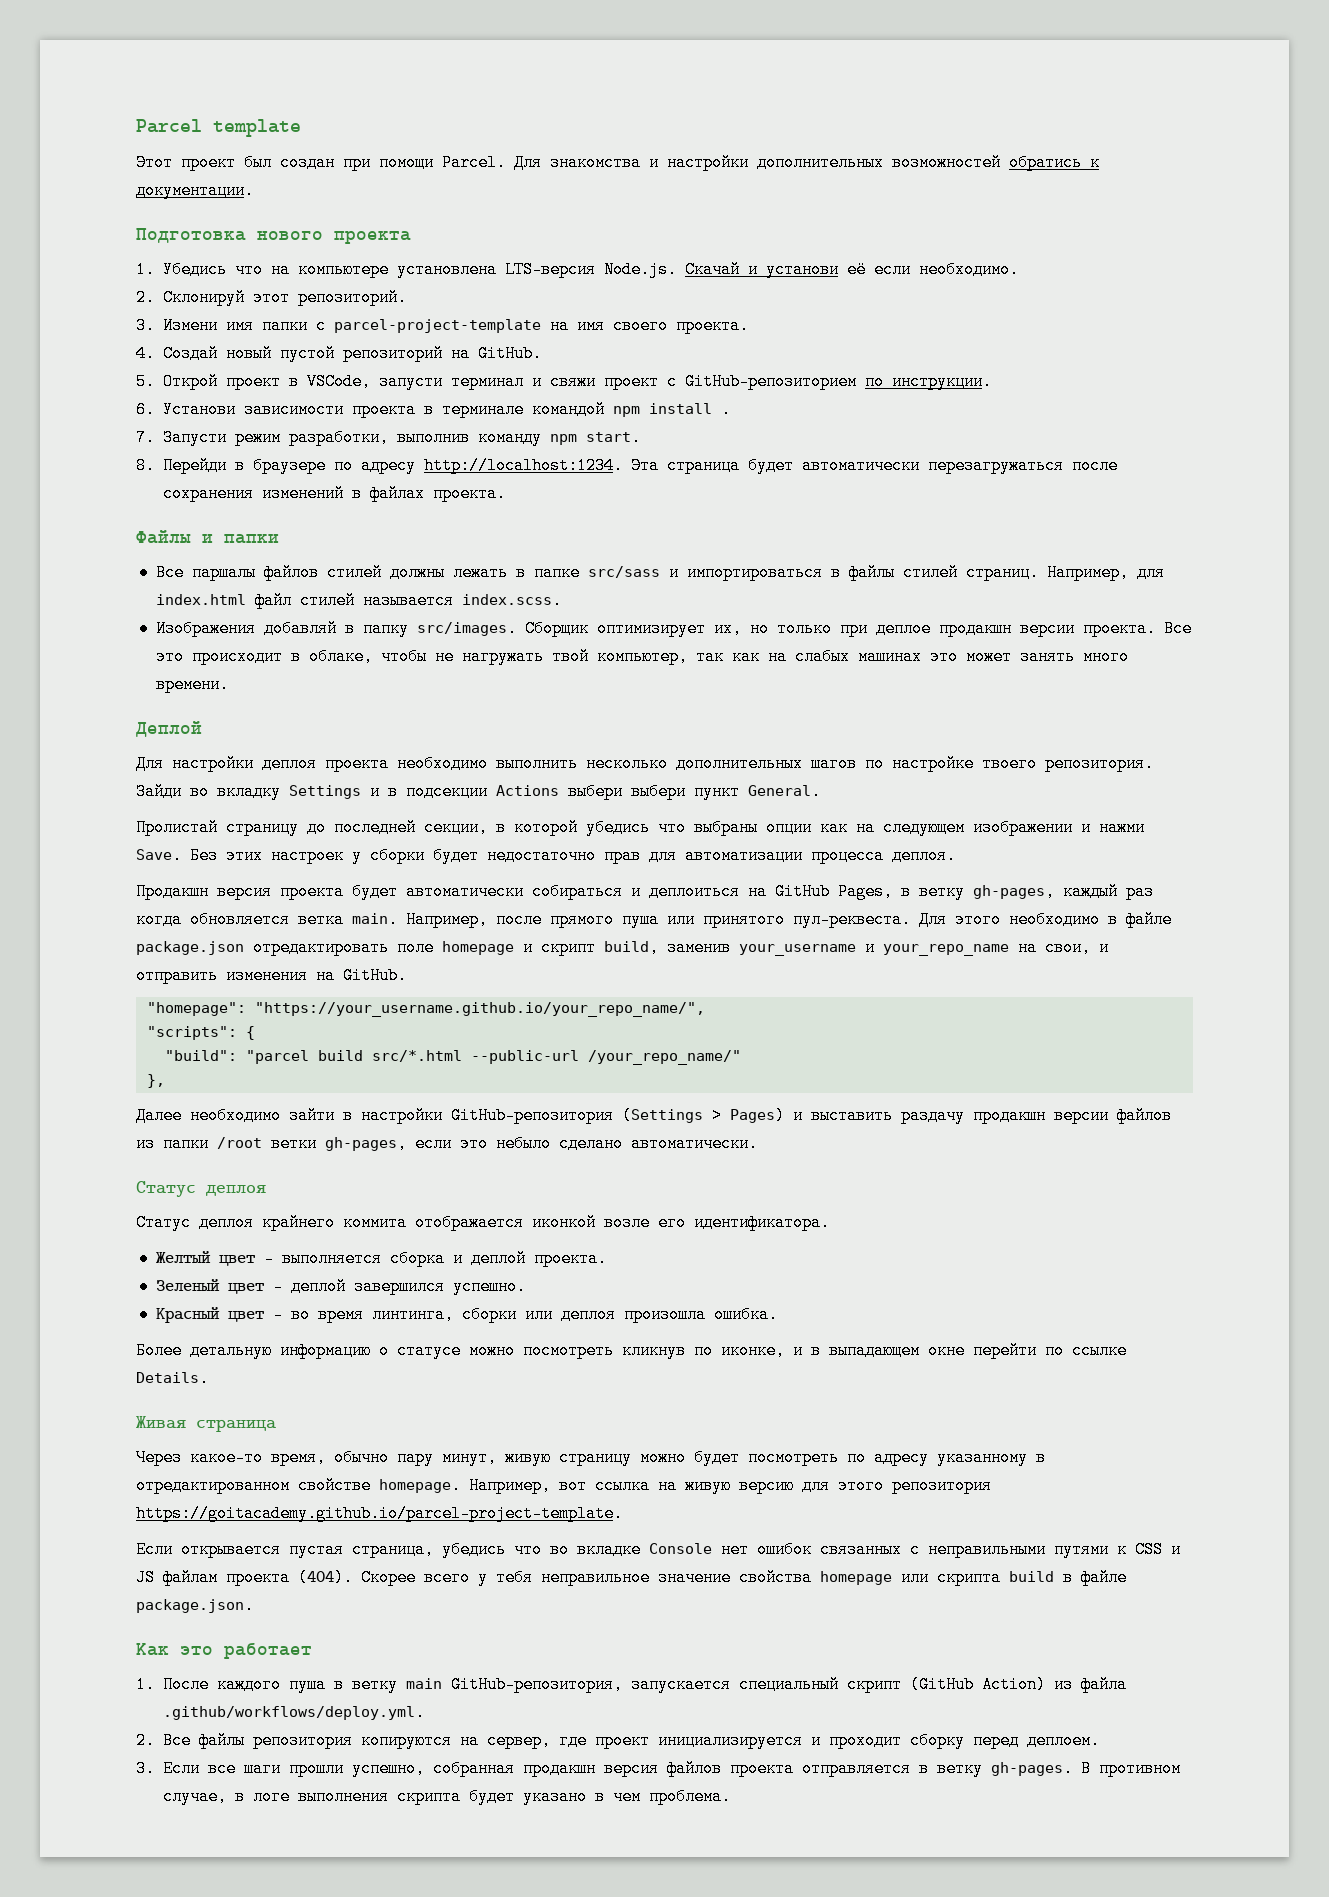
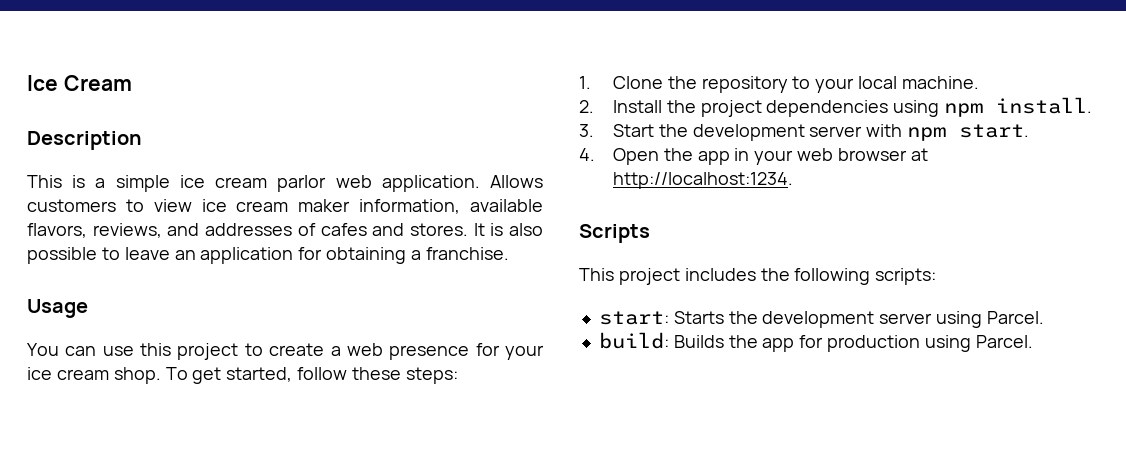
- Parcel template
- Этот проект был создан при помощи Parcel. Для знакомства и настройки дополнительных возможностей обратись к документации.
- Подготовка нового проекта
- 1. Убедись что на компьютере установлена LTS-версия Node.js. Скачай и установи её если необходимо.
- 2. Склонируй этот репозиторий.
- 3. Измени имя папки с parcel-project-template на имя своего проекта.
- 4. Создай новый пустой репозиторий на GitHub.
- 5. Открой проект в VSCode, запусти терминал и свяжи проект с GitHub-репозиторием по инструкции.
- 6. Установи зависимости проекта в терминале командой npm install .
- 7. Запусти режим разработки, выполнив команду npm start.
- 8. Перейди в браузере по адресу http://localhost:1234. Эта страница будет автоматически перезагружаться после сохранения изменений в файлах проекта.
- Файлы и папки
- Все паршалы файлов стилей должны лежать в папке src/sass и импортироваться в файлы стилей страниц. Например, для index.html файл стилей называется index.scss.
- Изображения добавляй в папку src/images. Сборщик оптимизирует их, но только при деплое продакшн версии проекта. Все это происходит в облаке, чтобы не нагружать твой компьютер, так как на слабых машинах это может занять много времени.
- Деплой
- Для настройки деплоя проекта необходимо выполнить несколько дополнительных шагов по настройке твоего репозитория. Зайди во вкладку Settings и в подсекции Actions выбери выбери пункт General.
- Пролистай страницу до последней секции, в которой убедись что выбраны опции как на следующем изображении и нажми Save. Без этих настроек у сборки будет недостаточно прав для автоматизации процесса деплоя.
- Продакшн версия проекта будет автоматически собираться и деплоиться на GitHub Pages, в ветку gh-pages, каждый раз когда обновляется ветка main. Например, после прямого пуша или принятого пул-реквеста. Для этого необходимо в файле package.json отредактировать поле homepage и скрипт build, заменив your_username и your_repo_name на свои, и отправить изменения на GitHub.
- "homepage": "https://your_username.github.io/your_repo_name/",
- "scripts": {
- "build": "parcel build src/*.html --public-url /your_repo_name/"
- },
- Далее необходимо зайти в настройки GitHub-репозитория (Settings > Pages) и выставить раздачу продакшн версии файлов из папки /root ветки gh-pages, если это небыло сделано автоматически.
- Статус деплоя
- Статус деплоя крайнего коммита отображается иконкой возле его идентификатора.
- Желтый цвет - выполняется сборка и деплой проекта.
- Зеленый цвет - деплой завершился успешно.
- Красный цвет - во время линтинга, сборки или деплоя произошла ошибка.
- Более детальную информацию о статусе можно посмотреть кликнув по иконке, и в выпадающем окне перейти по ссылке Details.
- Живая страница
- Через какое-то время, обычно пару минут, живую страницу можно будет посмотреть по адресу указанному в отредактированном свойстве homepage. Например, вот ссылка на живую версию для этого репозитория https://goitacademy.github.io/parcel-project-template.
- Если открывается пустая страница, убедись что во вкладке Console нет ошибок связанных с неправильными путями к CSS и JS файлам проекта (404). Скорее всего у тебя неправильное значение свойства homepage или скрипта build в файле package.json.
- Как это работает
- 1. После каждого пуша в ветку main GitHub-репозитория, запускается специальный скрипт (GitHub Action) из файла .github/workflows/deploy.yml.
- 2. Все файлы репозитория копируются на сервер, где проект инициализируется и проходит сборку перед деплоем.
- 3. Если все шаги прошли успешно, собранная продакшн версия файлов проекта отправляется в ветку gh-pages. В противном случае, в логе выполнения скрипта будет указано в чем проблема.
+ Ice Cream
+ Description
+ This is a simple ice cream parlor web application. Allows customers to view ice cream maker information, available flavors, reviews, and addresses of cafes and stores. It is also possible to leave an application for obtaining a franchise.
+ Usage
+ You can use this project to create a web presence for your ice cream shop. To get started, follow these steps:
+ 1. Clone the repository to your local machine.
+ 2. Install the project dependencies using npm install.
+ 3. Start the development server with npm start.
+ 4. Open the app in your web browser at http://localhost:1234.
+ Scripts
+ This project includes the following scripts:
+ start: Starts the development server using Parcel.
+ build: Builds the app for production using Parcel.

